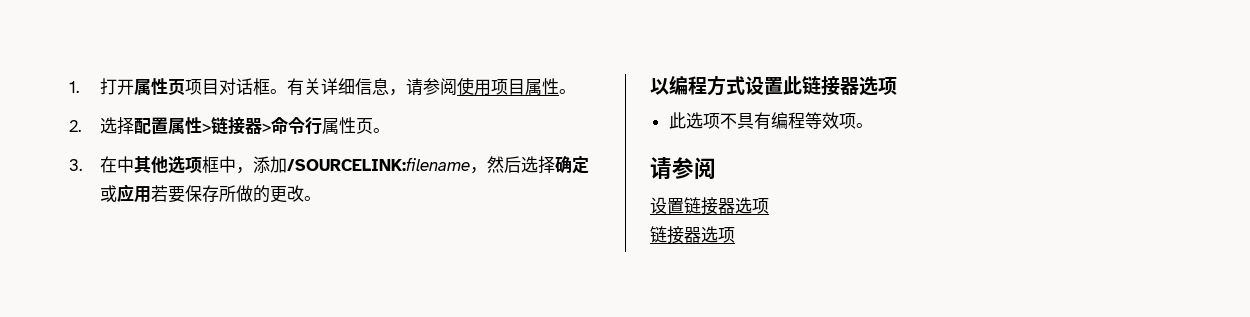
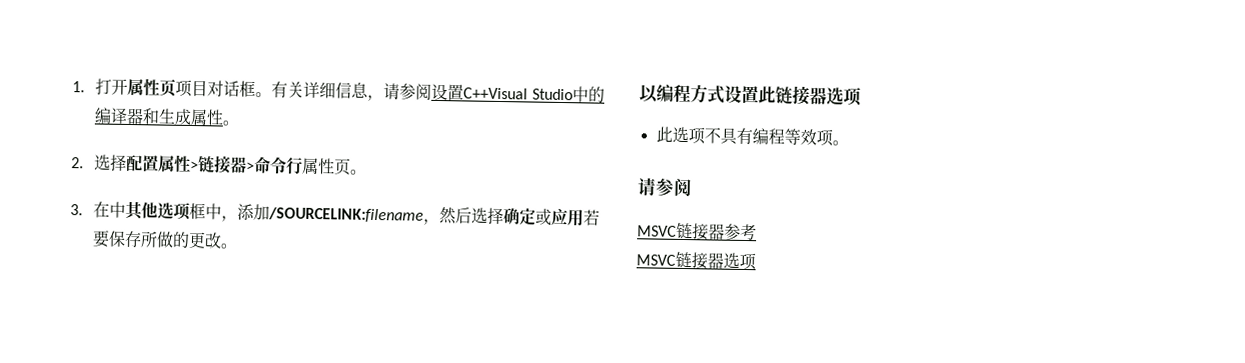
- 有关详细信息，请参阅使用项目属性。
+ 有关详细信息，请参阅设置C++Visual Studio中的编译器和生成属性。
- 设置链接器选项
- 链接器选项
+ MSVC链接器参考
+ MSVC链接器选项

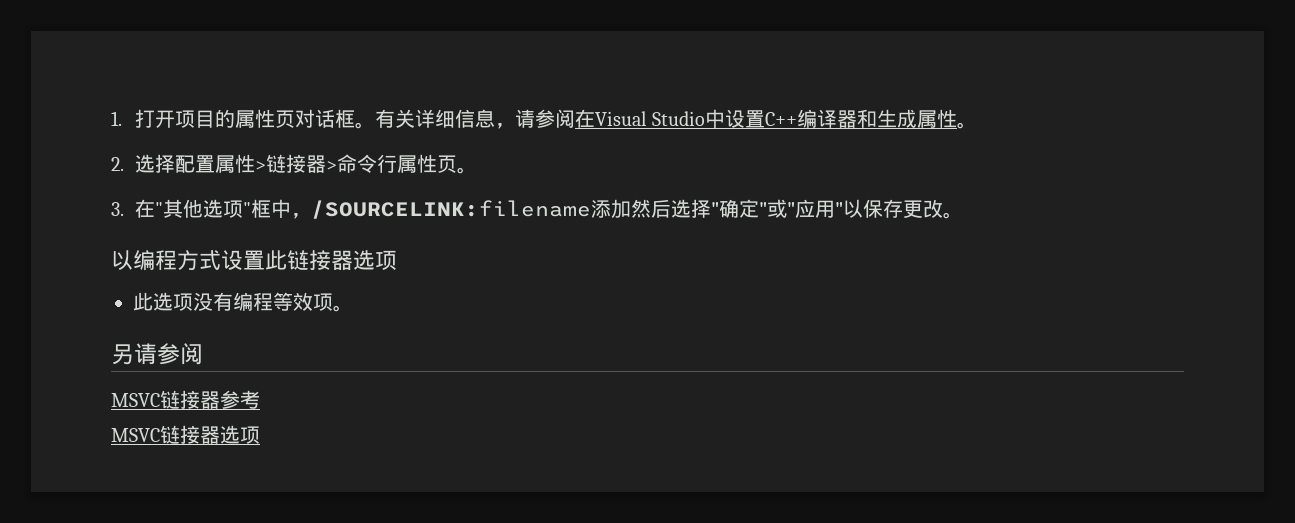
- 1.打开属性页项目对话框。
+ 1.打开项目的属性页对话框。
- 有关详细信息，请参阅设置C++Visual Studio中的编译器和生成属性。
+ 有关详细信息，请参阅在Visual Studio中设置C++编译器和生成属性。
- 3.在中其他选项框中，添加/SOURCELINK:filename，然后选择确定或应用若要保存所做的更改。
+ 3.在"其他选项"框中，/SOURCELINK:filename添加然后选择"确定"或"应用"以保存更改。
- 此选项不具有编程等效项。
- 请参阅
+ 此选项没有编程等效项。
+ 另请参阅

